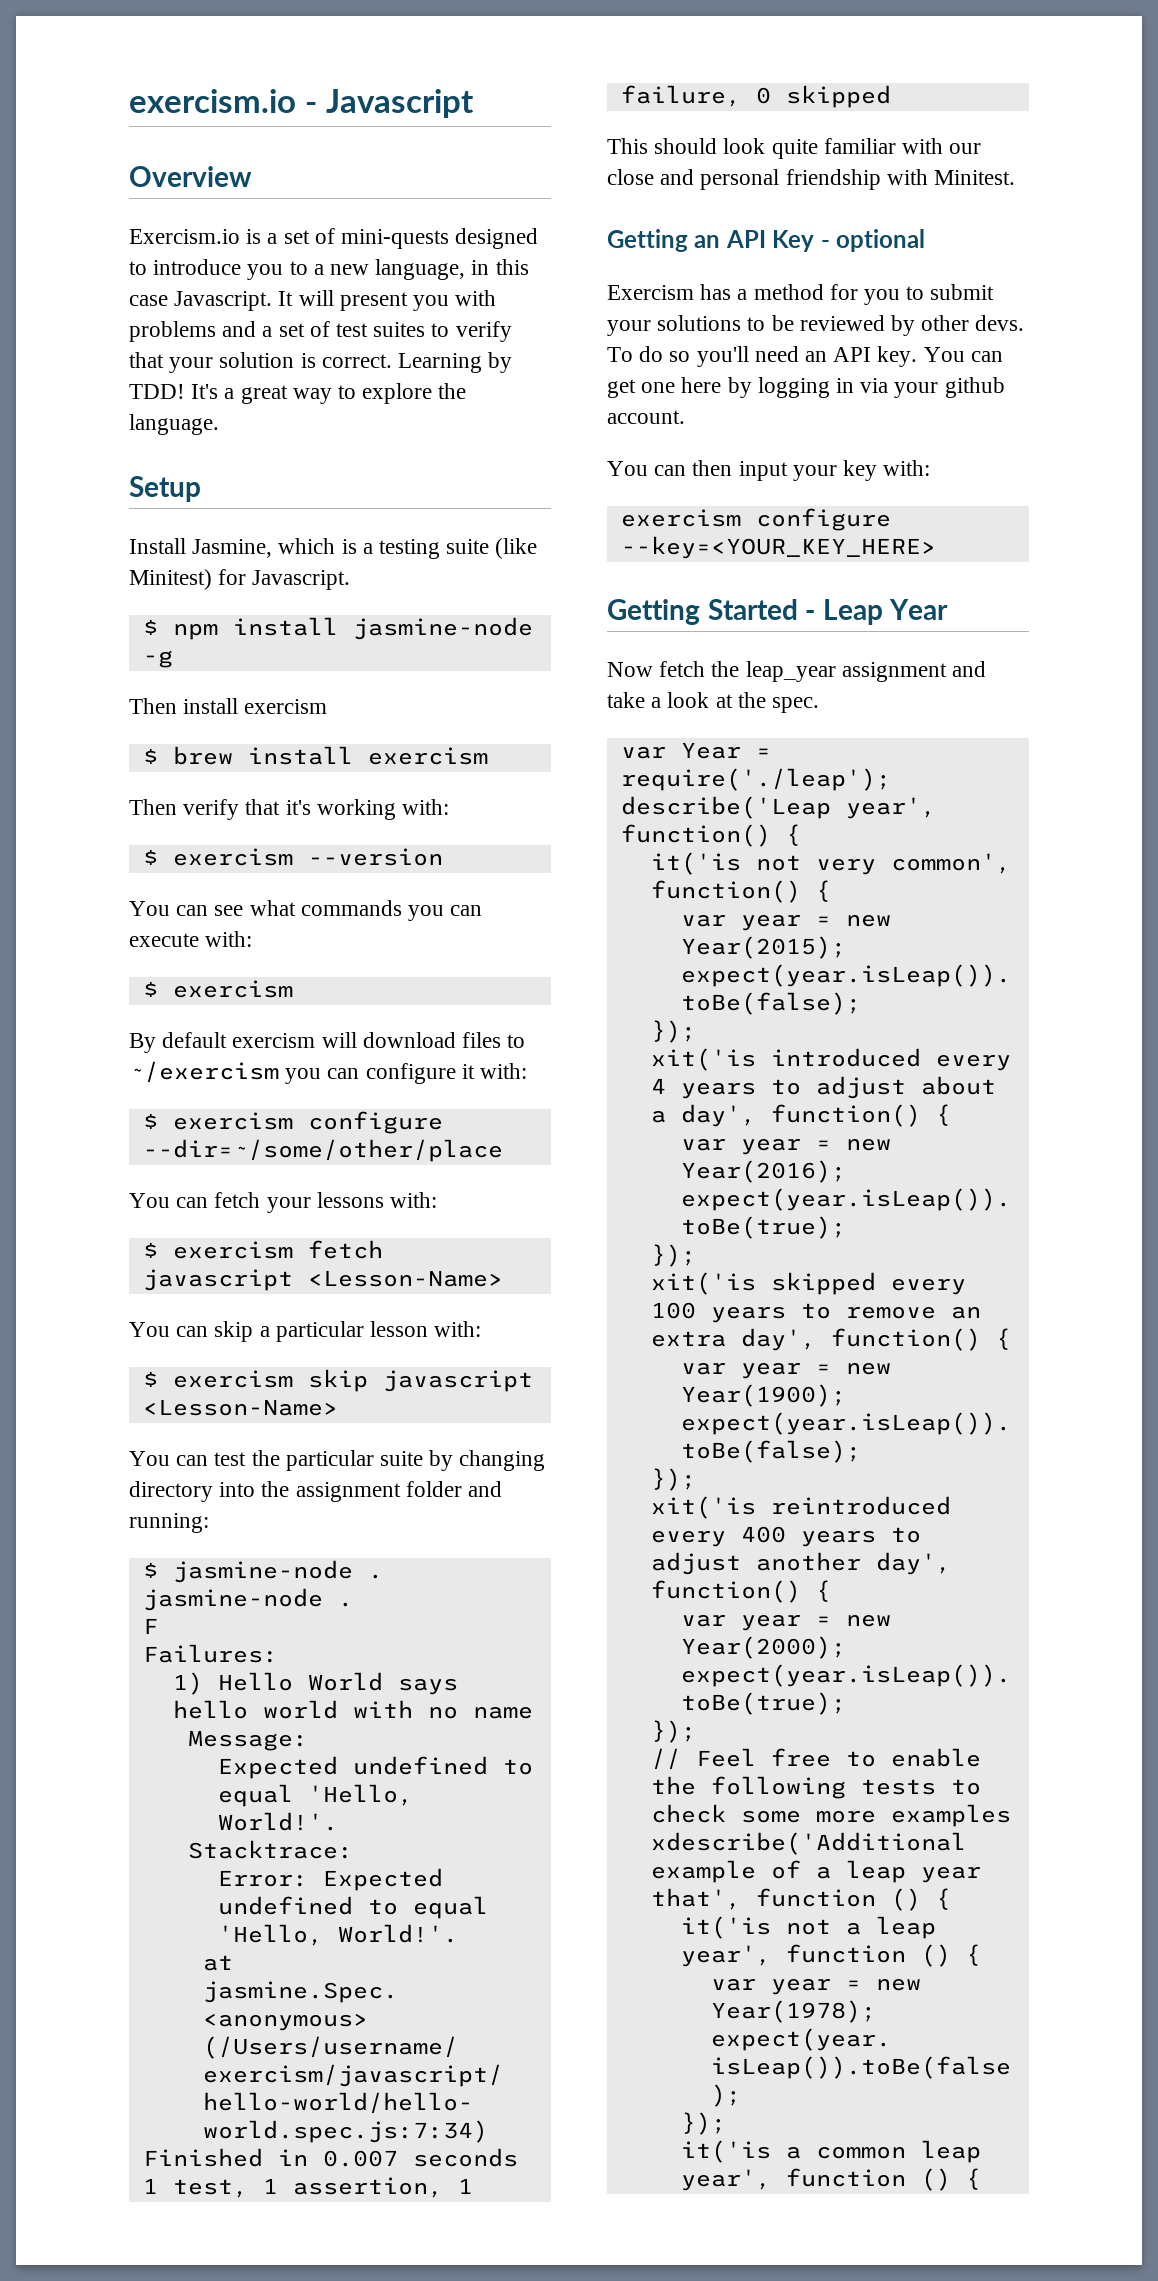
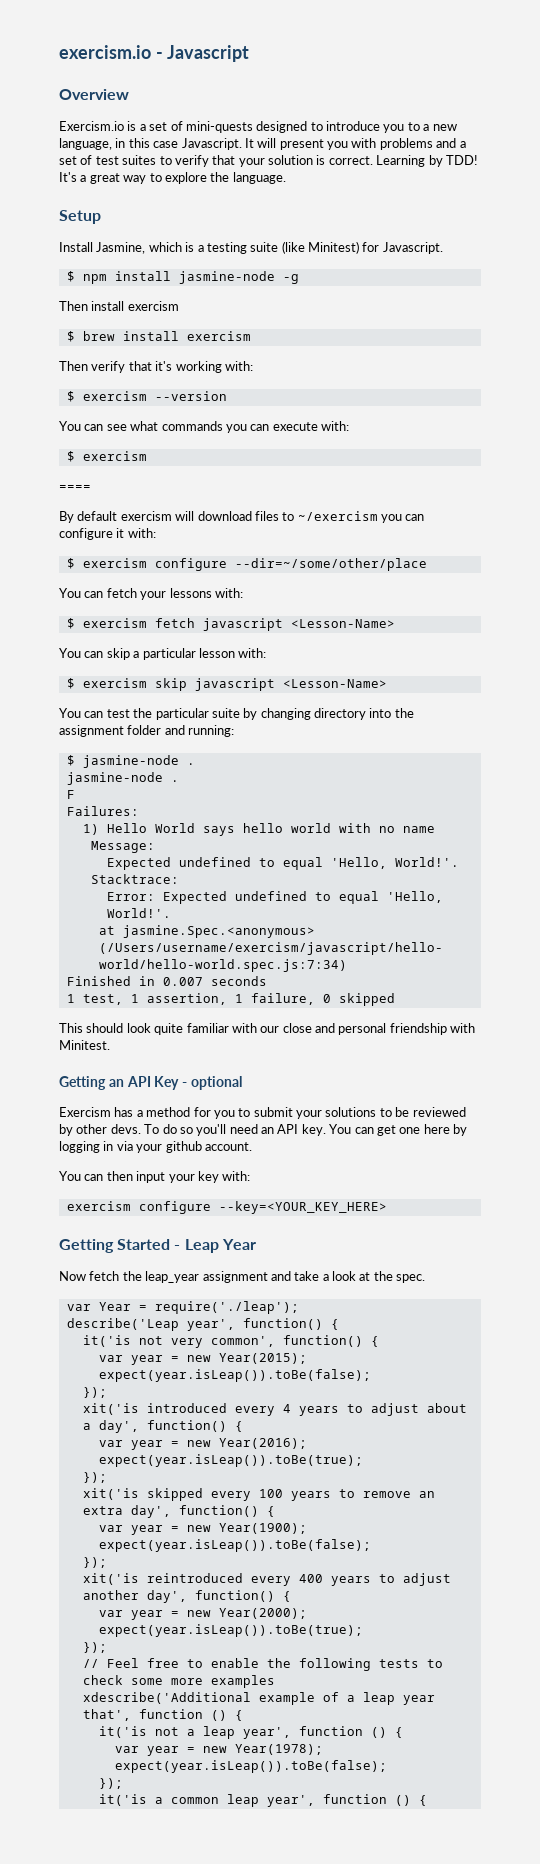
+ ====

